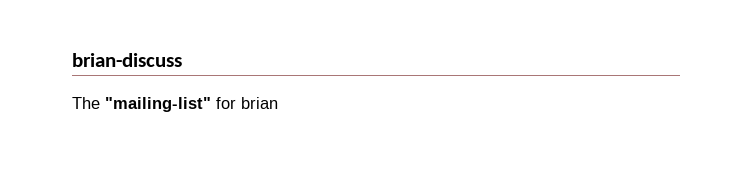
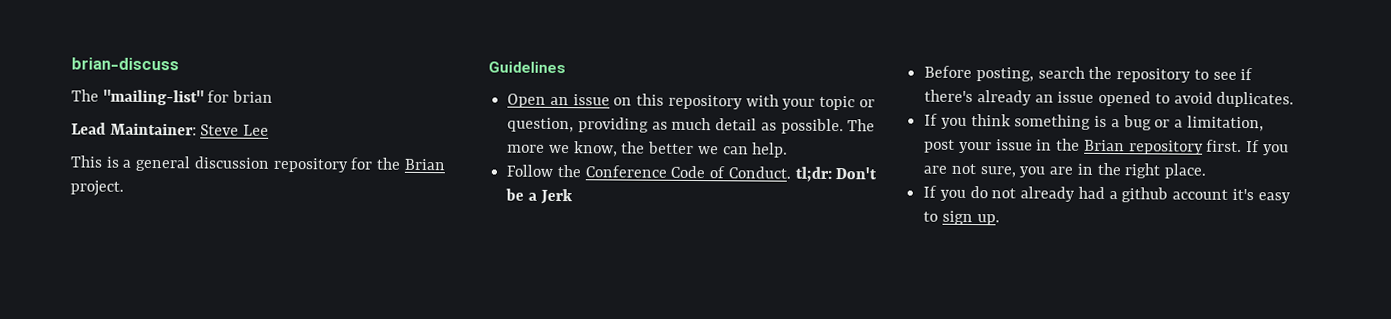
+ Lead Maintainer: Steve Lee
+ This is a general discussion repository for the Brian project.
+ Guidelines
+ Open an issue on this repository with your topic or question, providing as much detail as possible. The more we know, the better we can help.
+ Follow the Conference Code of Conduct. tl;dr: Don't be a Jerk
+ Before posting, search the repository to see if there's already an issue opened to avoid duplicates.
+ If you think something is a bug or a limitation, post your issue in the Brian repository first. If you are not sure, you are in the right place.
+ If you do not already had a github account it's easy to sign up.

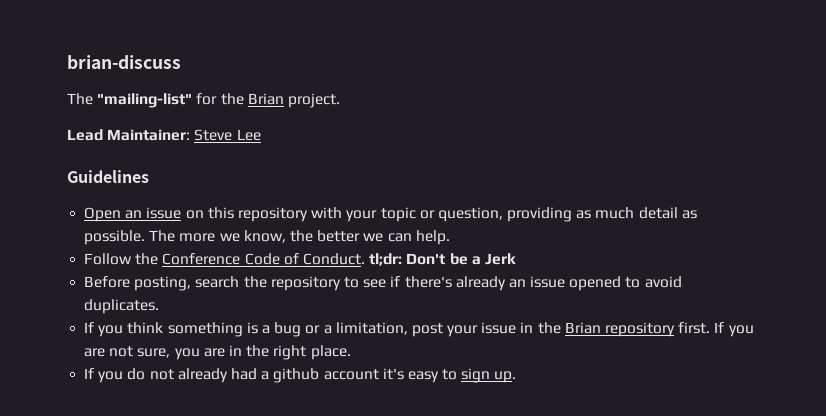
- The "mailing-list" for brian
+ The "mailing-list" for the Brian project.
- This is a general discussion repository for the Brian project.

